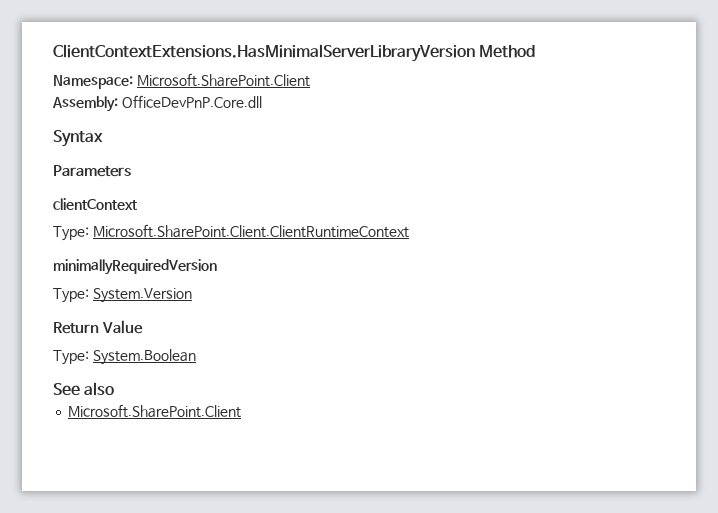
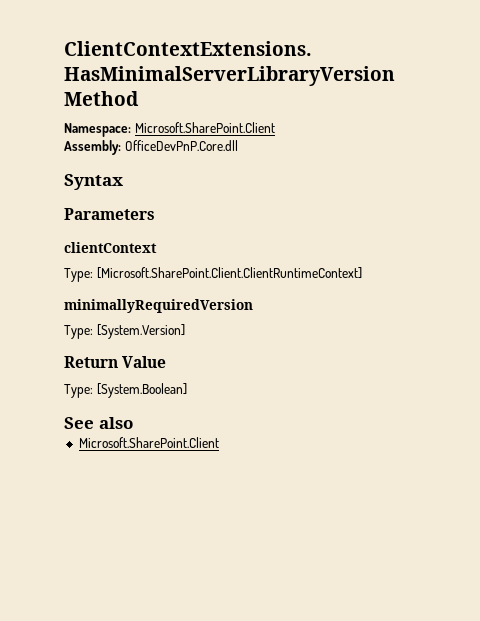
- Type: Microsoft.SharePoint.Client.ClientRuntimeContext
+ Type: [Microsoft.SharePoint.Client.ClientRuntimeContext]
- Type: System.Version
+ Type: [System.Version]
- Type: System.Boolean
+ Type: [System.Boolean]

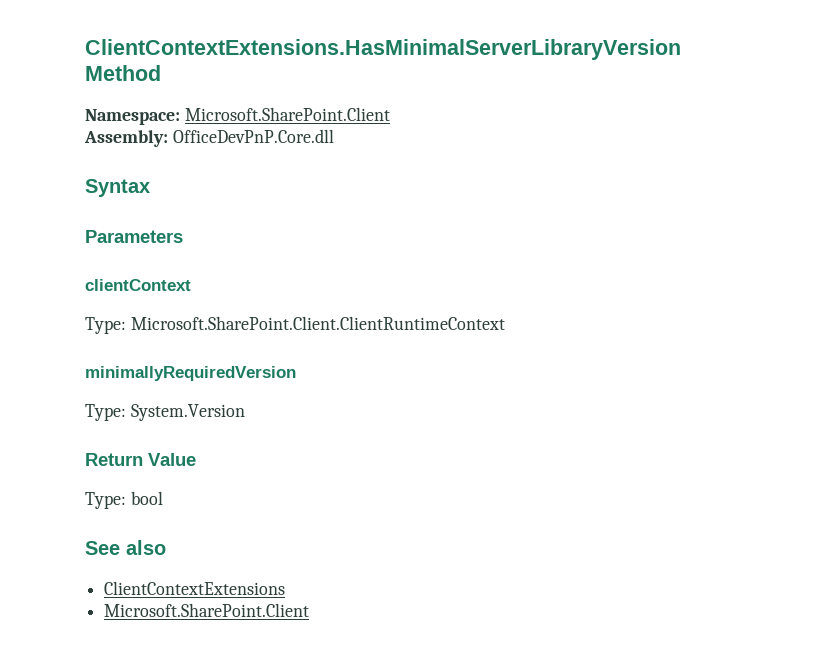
- Type: [Microsoft.SharePoint.Client.ClientRuntimeContext]
+ Type: Microsoft.SharePoint.Client.ClientRuntimeContext
- Type: [System.Version]
+ Type: System.Version
- Type: [System.Boolean]
+ Type: bool
+ ClientContextExtensions

